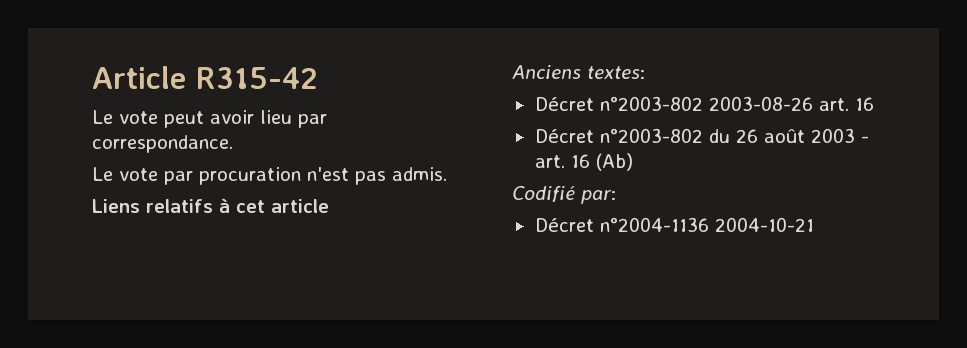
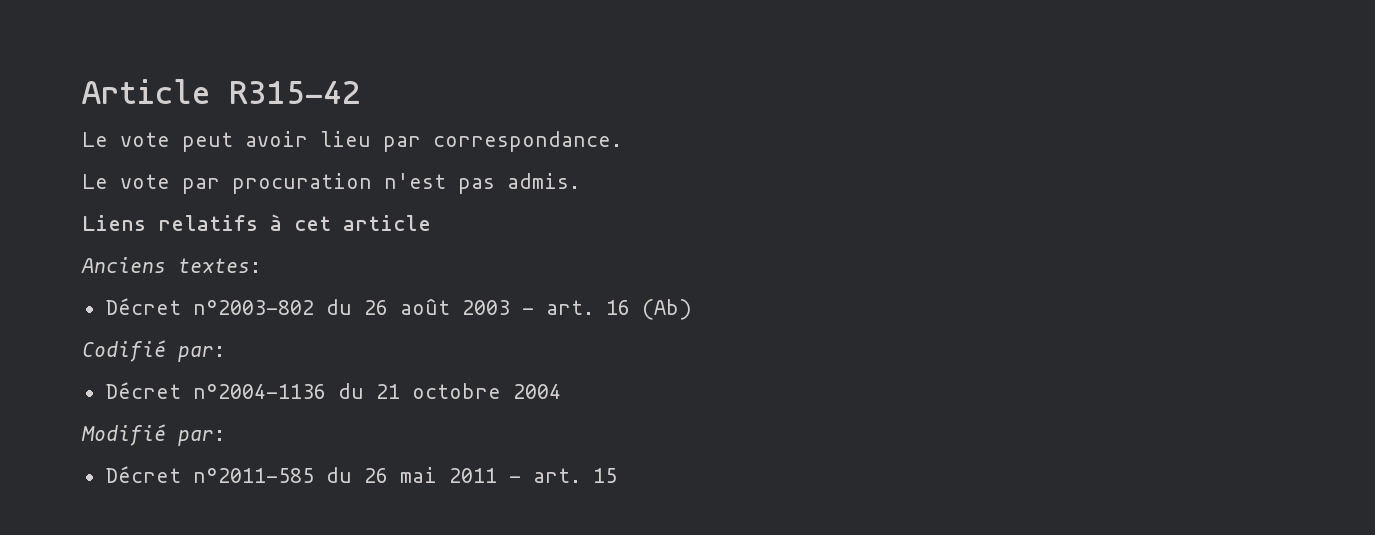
- Décret n°2003-802 2003-08-26 art. 16
- Décret n°2004-1136 2004-10-21
+ Décret n°2004-1136 du 21 octobre 2004
+ Modifié par:
+ Décret n°2011-585 du 26 mai 2011 - art. 15

